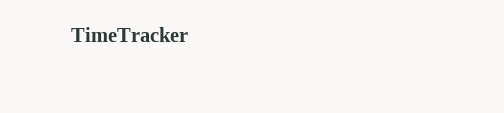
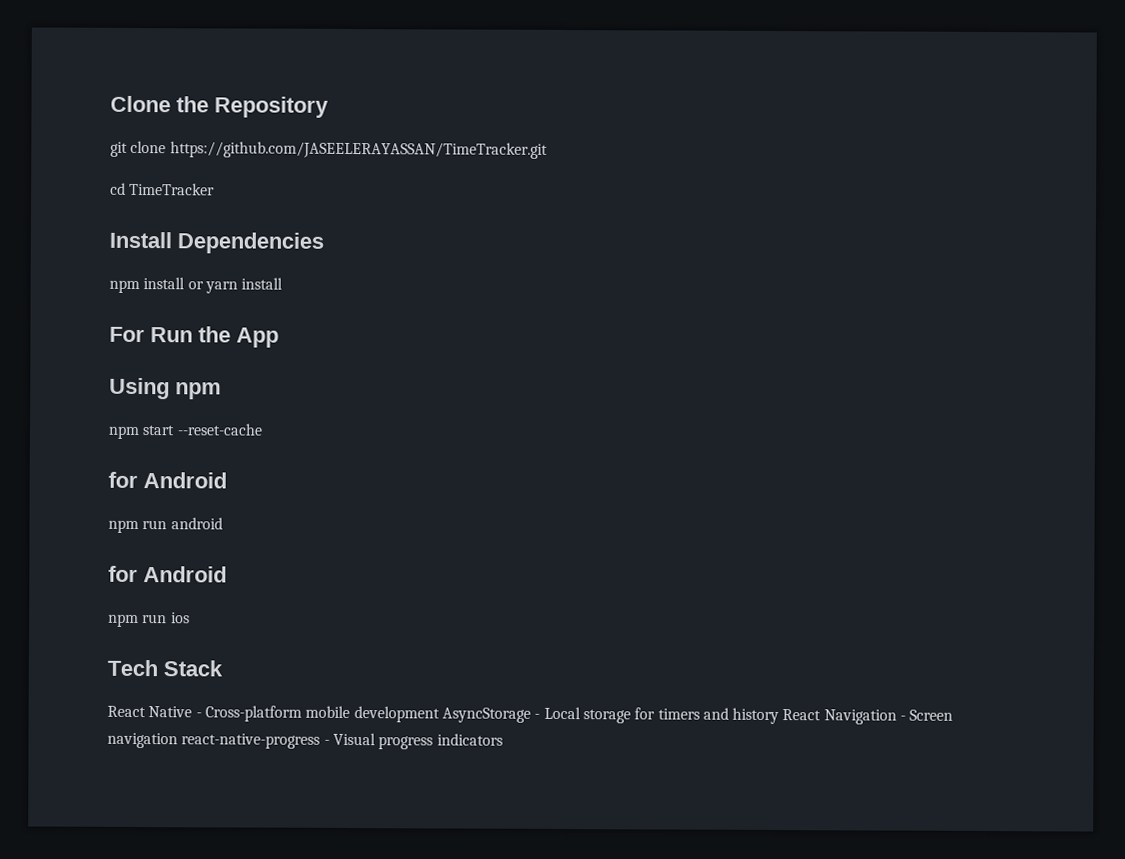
- TimeTracker
+ Clone the Repository
+ git clone https://github.com/JASEELERAYASSAN/TimeTracker.git
+ cd TimeTracker
+ Install Dependencies
+ npm install or yarn install
+ For Run the App
+ Using npm
+ npm start --reset-cache
+ for Android
+ npm run android
+ for Android
+ npm run ios
+ Tech Stack
+ React Native - Cross-platform mobile development AsyncStorage - Local storage for timers and history React Navigation - Screen navigation react-native-progress - Visual progress indicators

